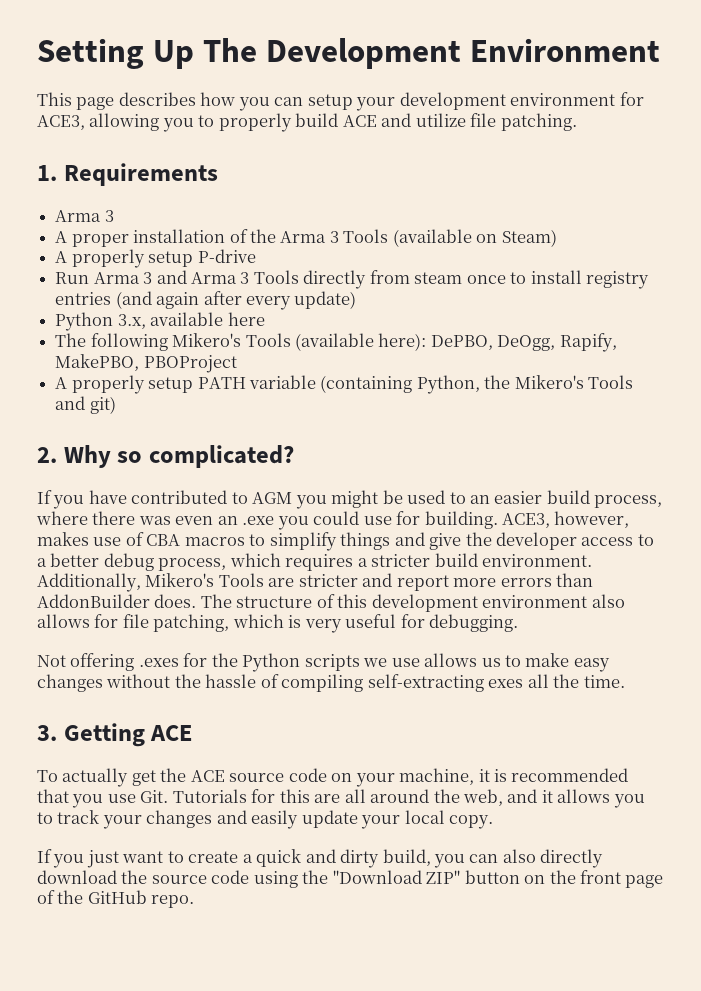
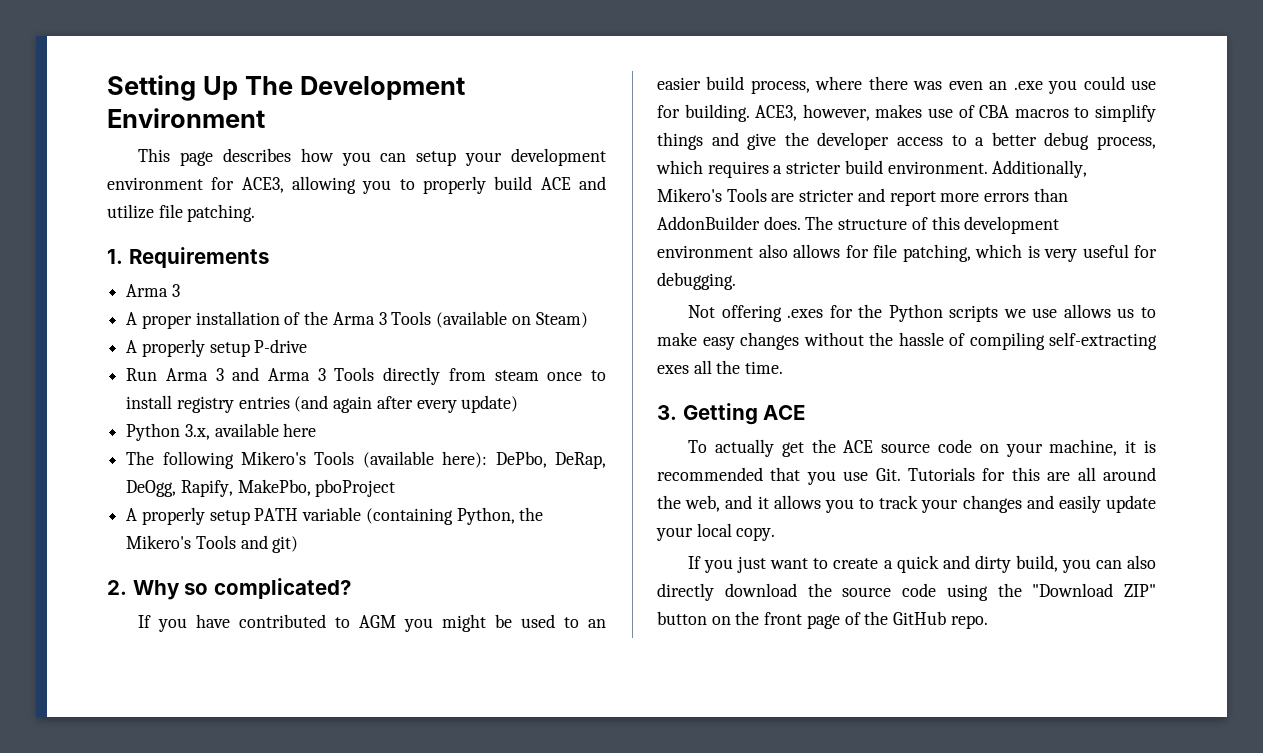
- The following Mikero's Tools (available here): DePBO, DeOgg, Rapify, MakePBO, PBOProject
+ The following Mikero's Tools (available here): DePbo, DeRap, DeOgg, Rapify, MakePbo, pboProject

